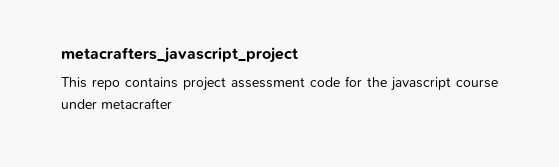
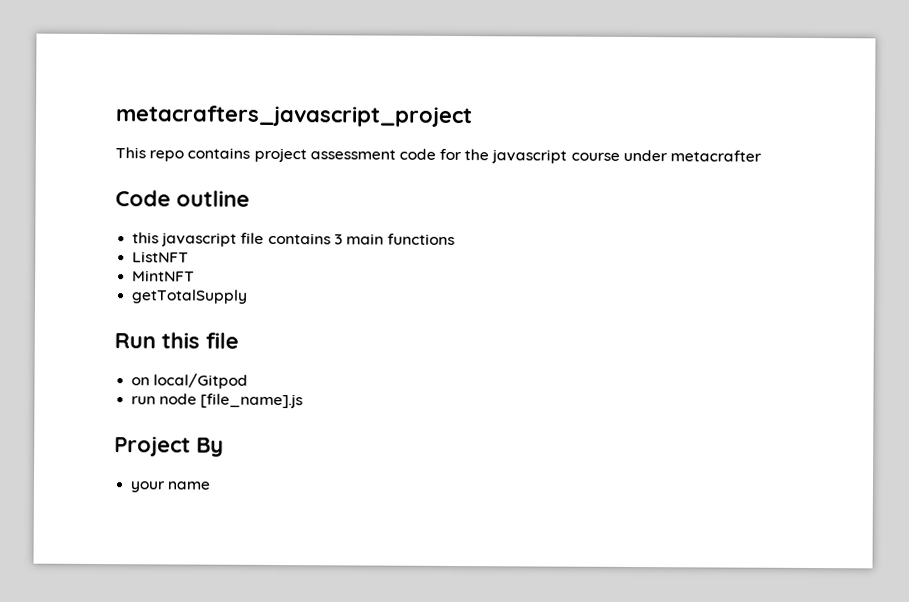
+ Code outline
+ this javascript file contains 3 main functions
+ ListNFT
+ MintNFT
+ getTotalSupply
+ Run this file
+ on local/Gitpod
+ run node [file_name].js
+ Project By
+ your name

